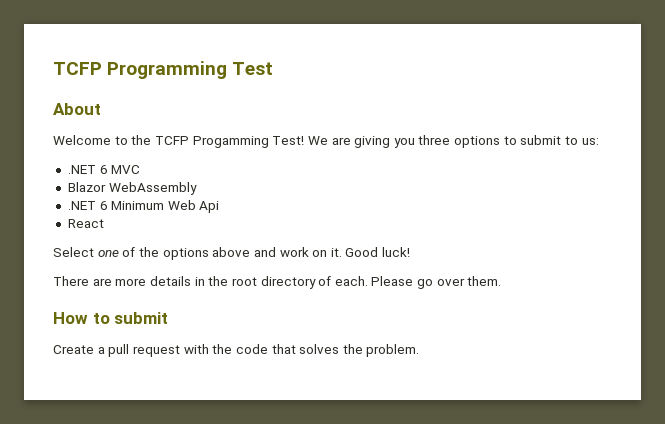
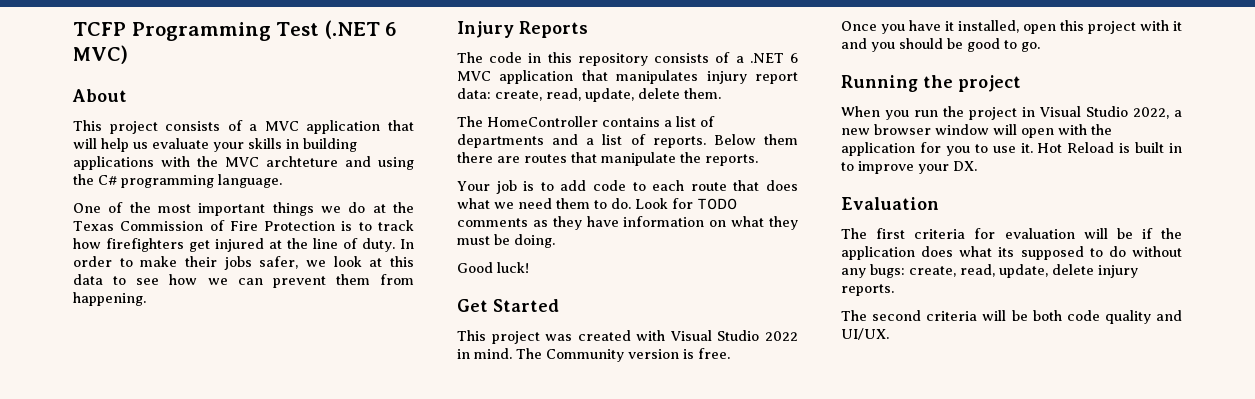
- TCFP Programming Test
+ TCFP Programming Test (.NET 6 MVC)
  About
- Welcome to the TCFP Progamming Test! We are giving you three options to submit to us:
- .NET 6 MVC
- Blazor WebAssembly
- .NET 6 Minimum Web Api
- React
- Select one of the options above and work on it. Good luck!
- There are more details in the root directory of each. Please go over them.
- How to submit
- Create a pull request with the code that solves the problem.
+ This project consists of a MVC application that will help us evaluate your skills in building applications with the MVC archteture and using the C# programming language.
+ One of the most important things we do at the Texas Commission of Fire Protection is to track how firefighters get injured at the line of duty. In order to make their jobs safer, we look at this data to see how we can prevent them from happening.
+ Injury Reports
+ The code in this repository consists of a .NET 6 MVC application that manipulates injury report data: create, read, update, delete them.
+ The HomeController contains a list of departments and a list of reports. Below them there are routes that manipulate the reports.
+ Your job is to add code to each route that does what we need them to do. Look for TODO comments as they have information on what they must be doing.
+ Good luck!
+ Get Started
+ This project was created with Visual Studio 2022 in mind. The Community version is free.
+ Once you have it installed, open this project with it and you should be good to go.
+ Running the project
+ When you run the project in Visual Studio 2022, a new browser window will open with the application for you to use it. Hot Reload is built in to improve your DX.
+ Evaluation
+ The first criteria for evaluation will be if the application does what its supposed to do without any bugs: create, read, update, delete injury reports.
+ The second criteria will be both code quality and UI/UX.

